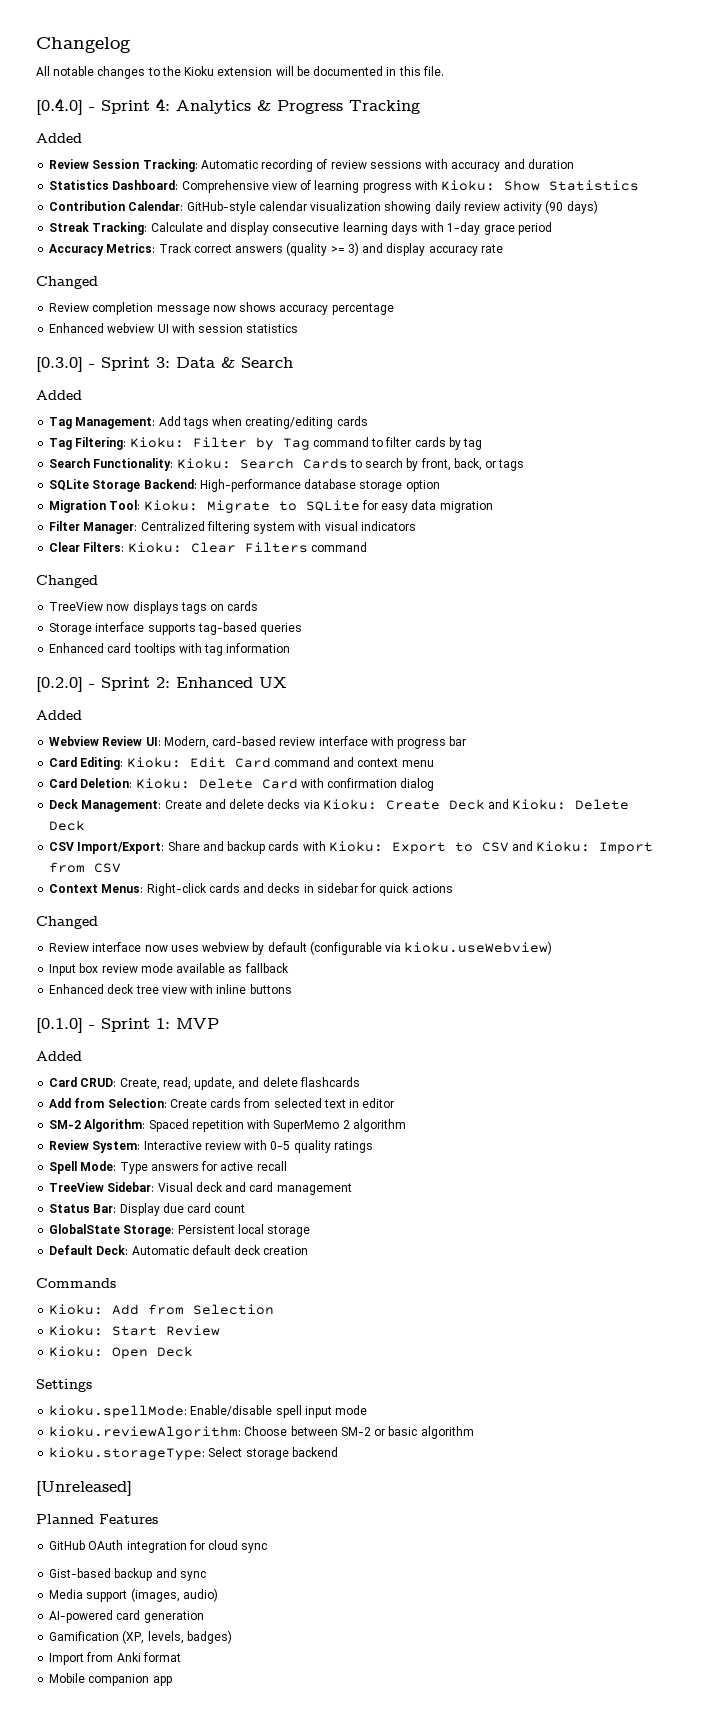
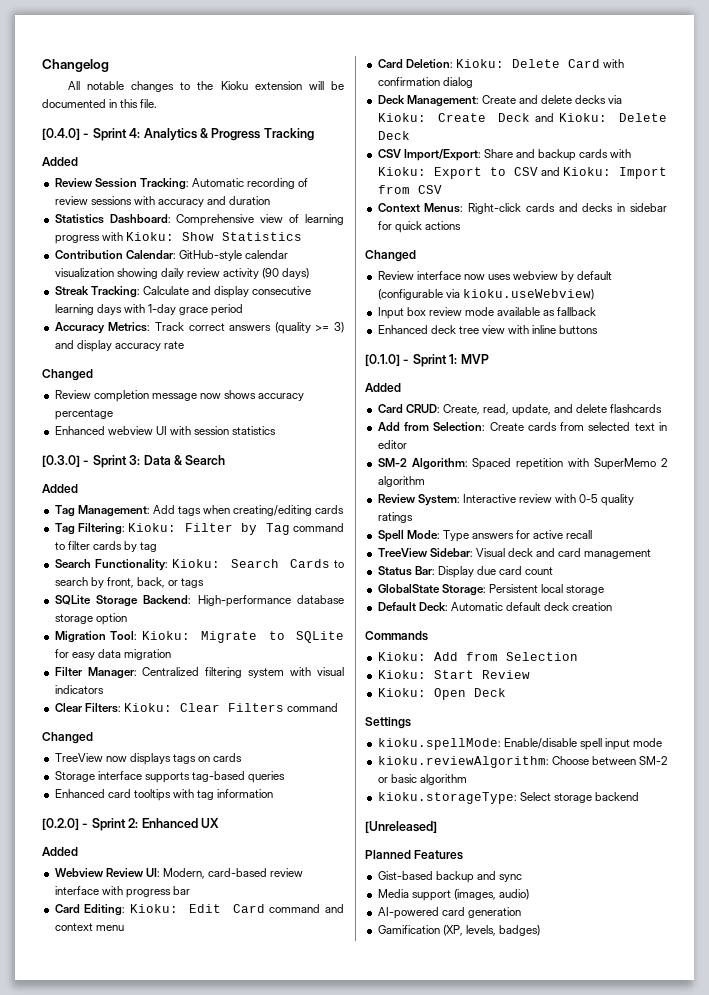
- GitHub OAuth integration for cloud sync
- Import from Anki format
- Mobile companion app

